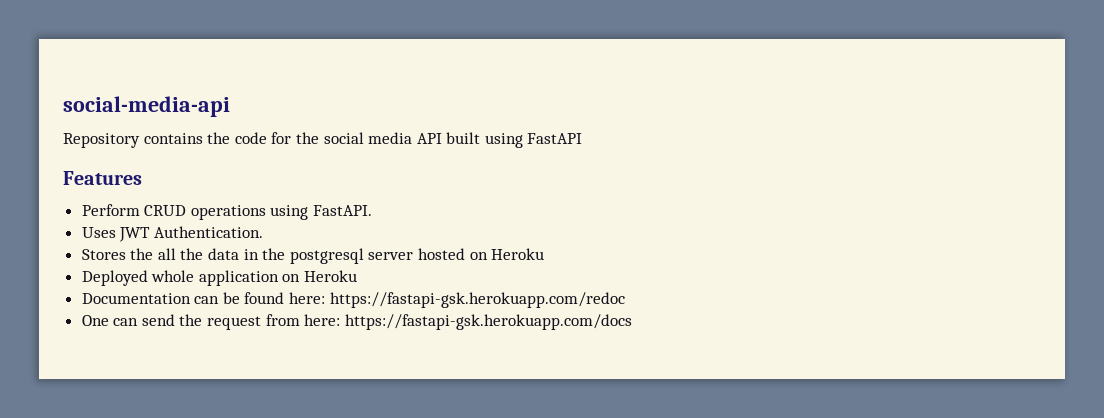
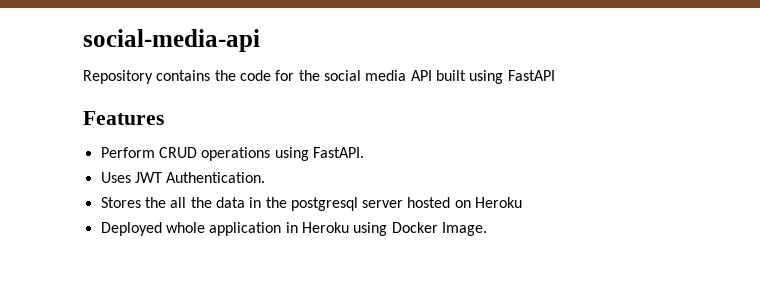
- Deployed whole application on Heroku
- Documentation can be found here: https://fastapi-gsk.herokuapp.com/redoc
- One can send the request from here: https://fastapi-gsk.herokuapp.com/docs
+ Deployed whole application in Heroku using Docker Image.

